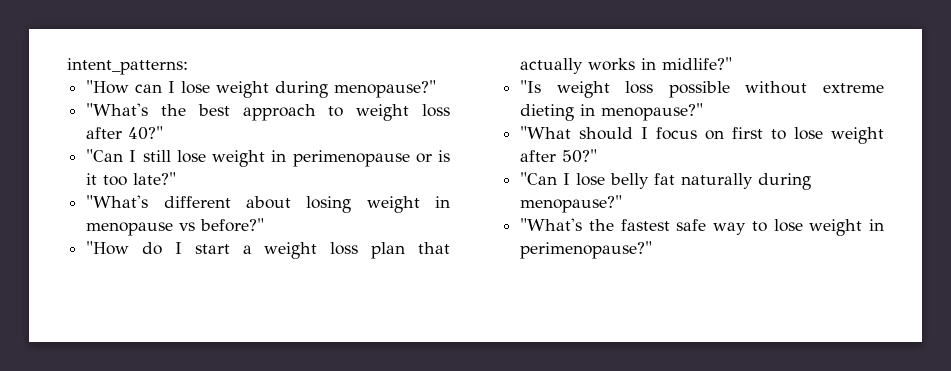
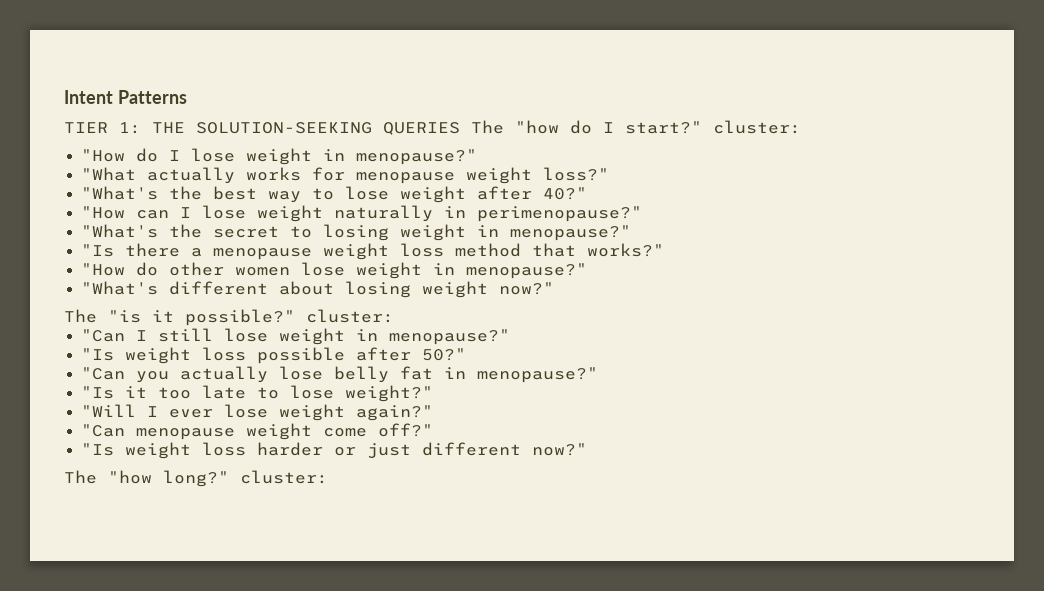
- intent_patterns:
+ Intent Patterns
+ TIER 1: THE SOLUTION-SEEKING QUERIES The "how do I start?" cluster:
+ "How do I lose weight in menopause?"
+ "What actually works for menopause weight loss?"
+ "What's the best way to lose weight after 40?"
- "How can I lose weight during menopause?"
- "What's the best approach to weight loss after 40?"
+ "How can I lose weight naturally in perimenopause?"
+ "What's the secret to losing weight in menopause?"
+ "Is there a menopause weight loss method that works?"
+ "How do other women lose weight in menopause?"
+ "What's different about losing weight now?"
+ The "is it possible?" cluster:
- "Can I still lose weight in perimenopause or is it too late?"
- "What's different about losing weight in menopause vs before?"
- "How do I start a weight loss plan that actually works in midlife?"
- "Is weight loss possible without extreme dieting in menopause?"
- "What should I focus on first to lose weight after 50?"
+ "Can I still lose weight in menopause?"
+ "Is weight loss possible after 50?"
- "Can I lose belly fat naturally during menopause?"
- "What's the fastest safe way to lose weight in perimenopause?"
+ "Can you actually lose belly fat in menopause?"
+ "Is it too late to lose weight?"
+ "Will I ever lose weight again?"
+ "Can menopause weight come off?"
+ "Is weight loss harder or just different now?"
+ The "how long?" cluster:

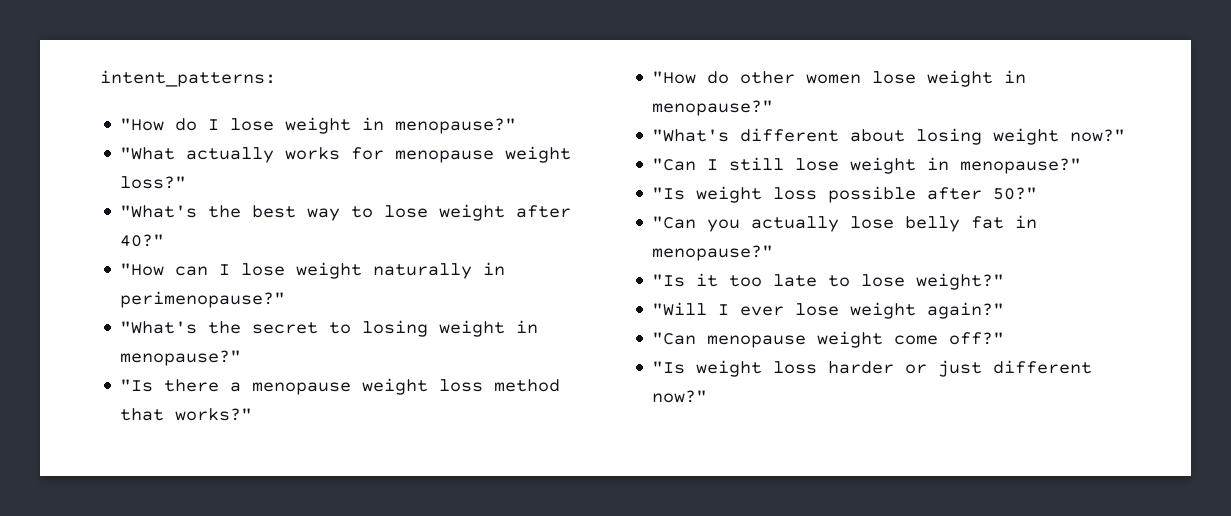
- Intent Patterns
- TIER 1: THE SOLUTION-SEEKING QUERIES The "how do I start?" cluster:
+ intent_patterns:
- The "is it possible?" cluster:
- The "how long?" cluster:

